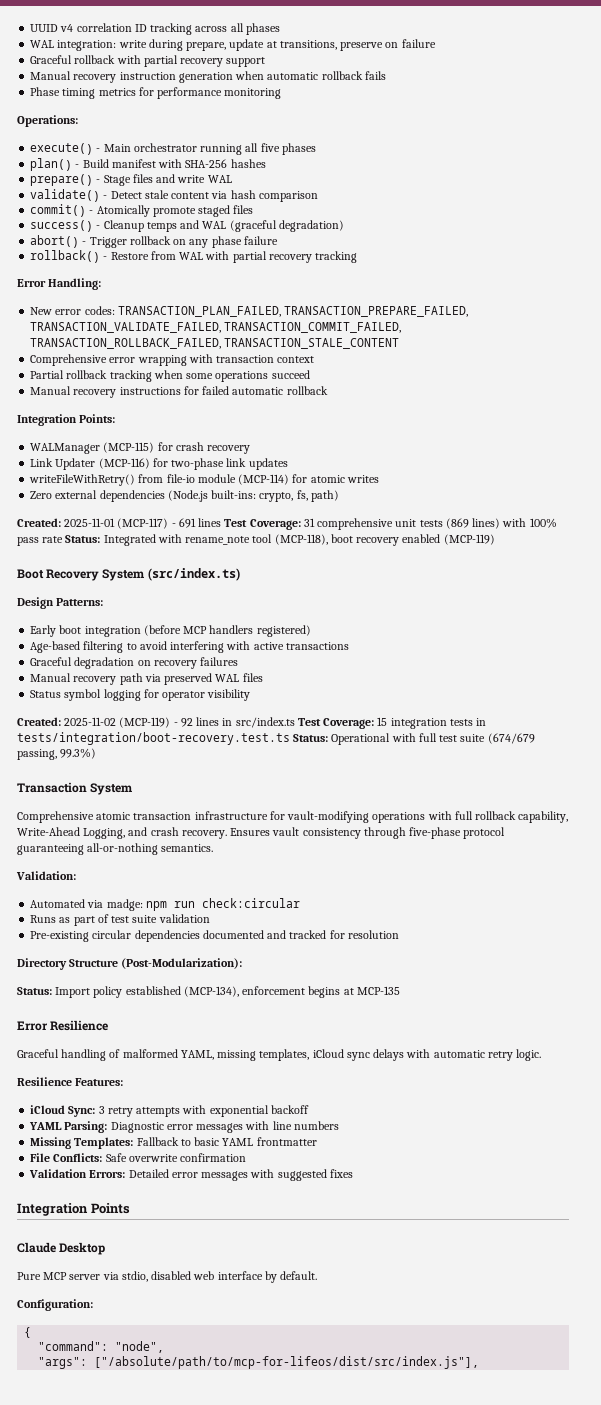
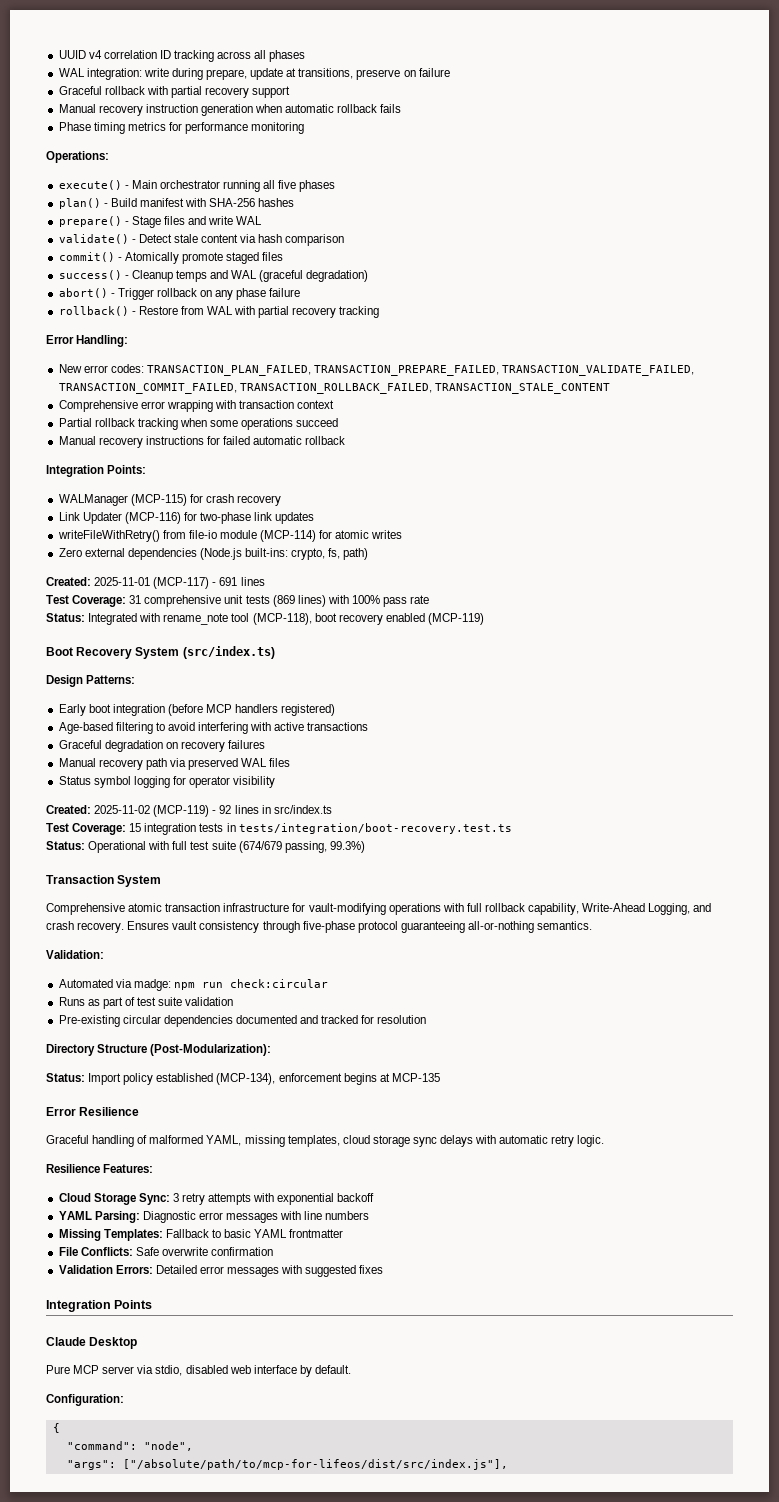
- Created: 2025-11-01 (MCP-117) - 691 lines Test Coverage: 31 comprehensive unit tests (869 lines) with 100% pass rate Status: Integrated with rename_note tool (MCP-118), boot recovery enabled (MCP-119)
+ Created: 2025-11-01 (MCP-117) - 691 lines
+ Test Coverage: 31 comprehensive unit tests (869 lines) with 100% pass rate
+ Status: Integrated with rename_note tool (MCP-118), boot recovery enabled (MCP-119)
- Created: 2025-11-02 (MCP-119) - 92 lines in src/index.ts Test Coverage: 15 integration tests in tests/integration/boot-recovery.test.ts Status: Operational with full test suite (674/679 passing, 99.3%)
+ Created: 2025-11-02 (MCP-119) - 92 lines in src/index.ts
+ Test Coverage: 15 integration tests in tests/integration/boot-recovery.test.ts
+ Status: Operational with full test suite (674/679 passing, 99.3%)
- Graceful handling of malformed YAML, missing templates, iCloud sync delays with automatic retry logic.
+ Graceful handling of malformed YAML, missing templates, cloud storage sync delays with automatic retry logic.
- iCloud Sync: 3 retry attempts with exponential backoff
+ Cloud Storage Sync: 3 retry attempts with exponential backoff

